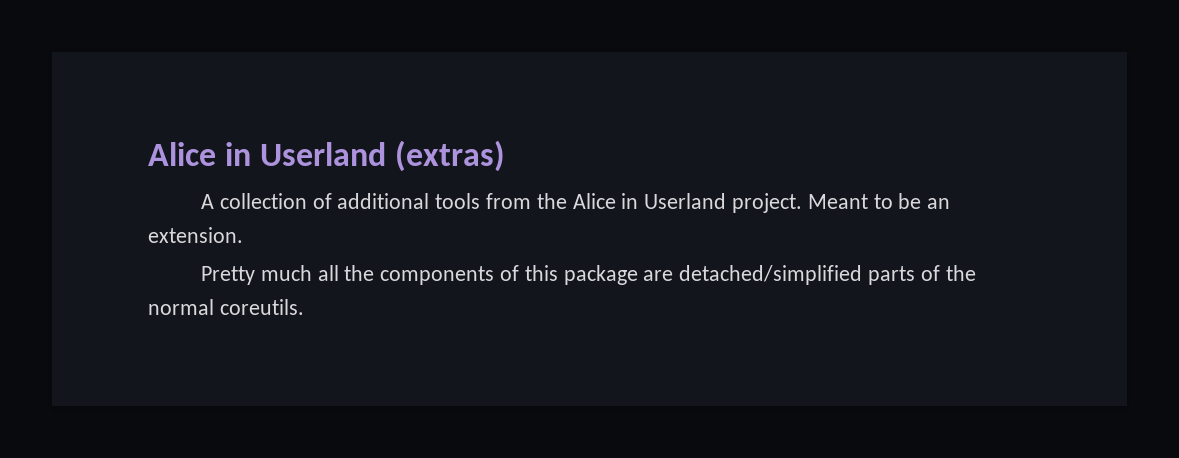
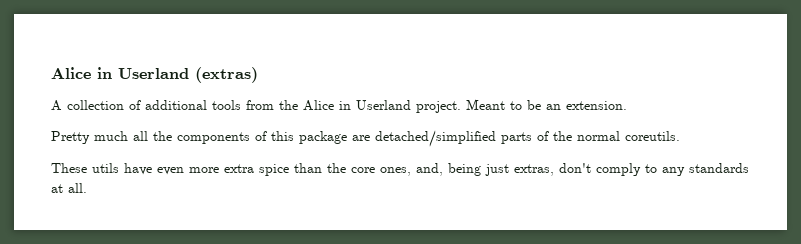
+ These utils have even more extra spice than the core ones, and, being just extras, don't comply to any standards at all.

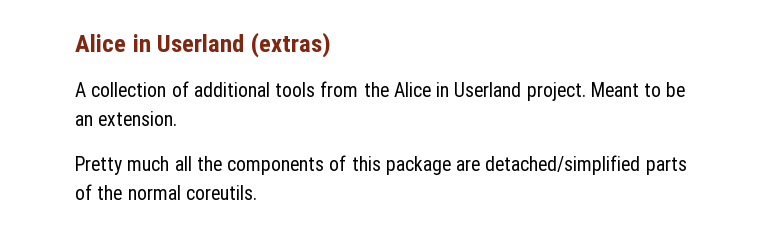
- These utils have even more extra spice than the core ones, and, being just extras, don't comply to any standards at all.

